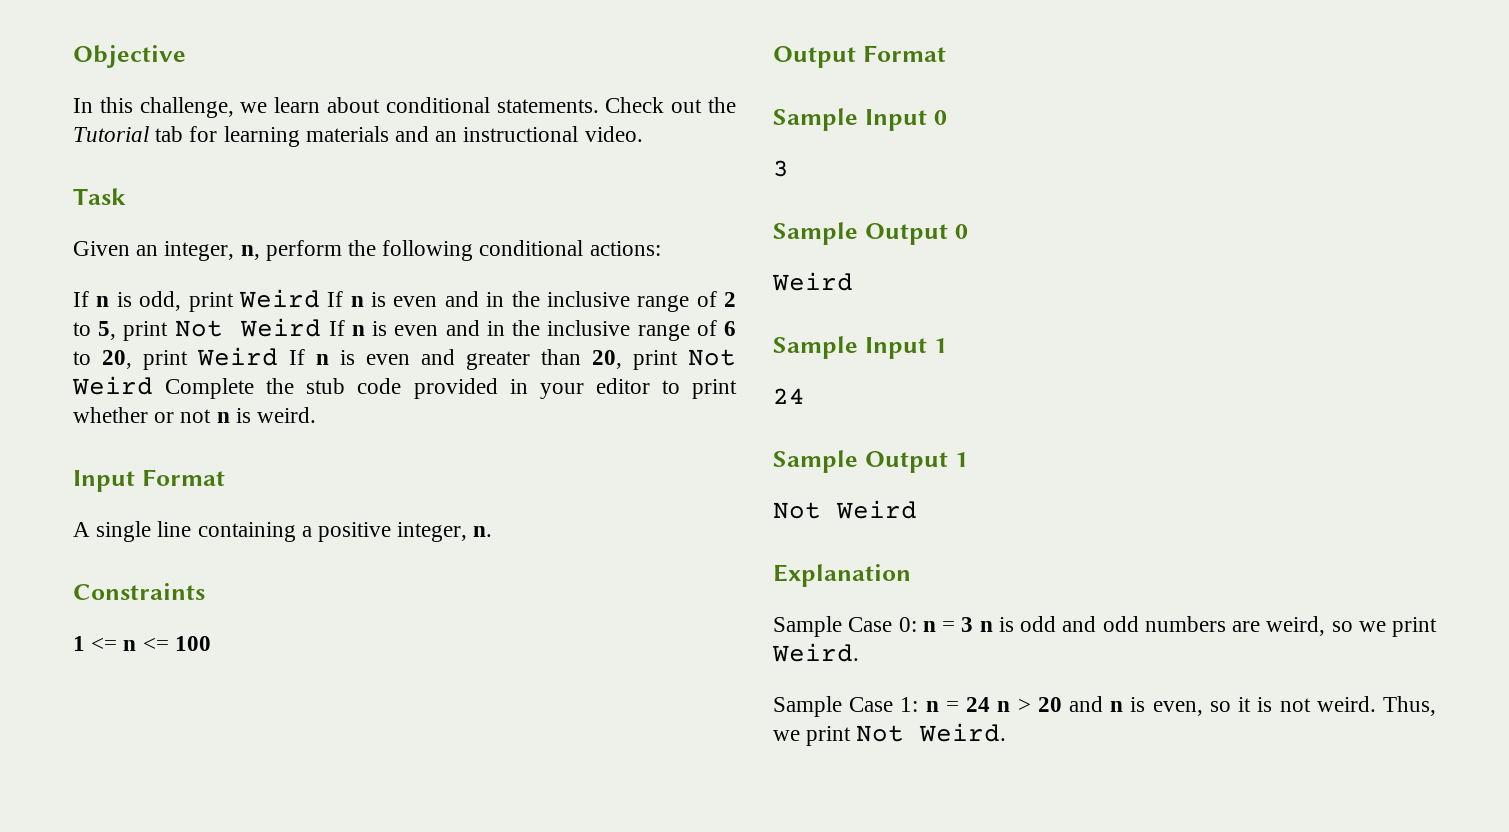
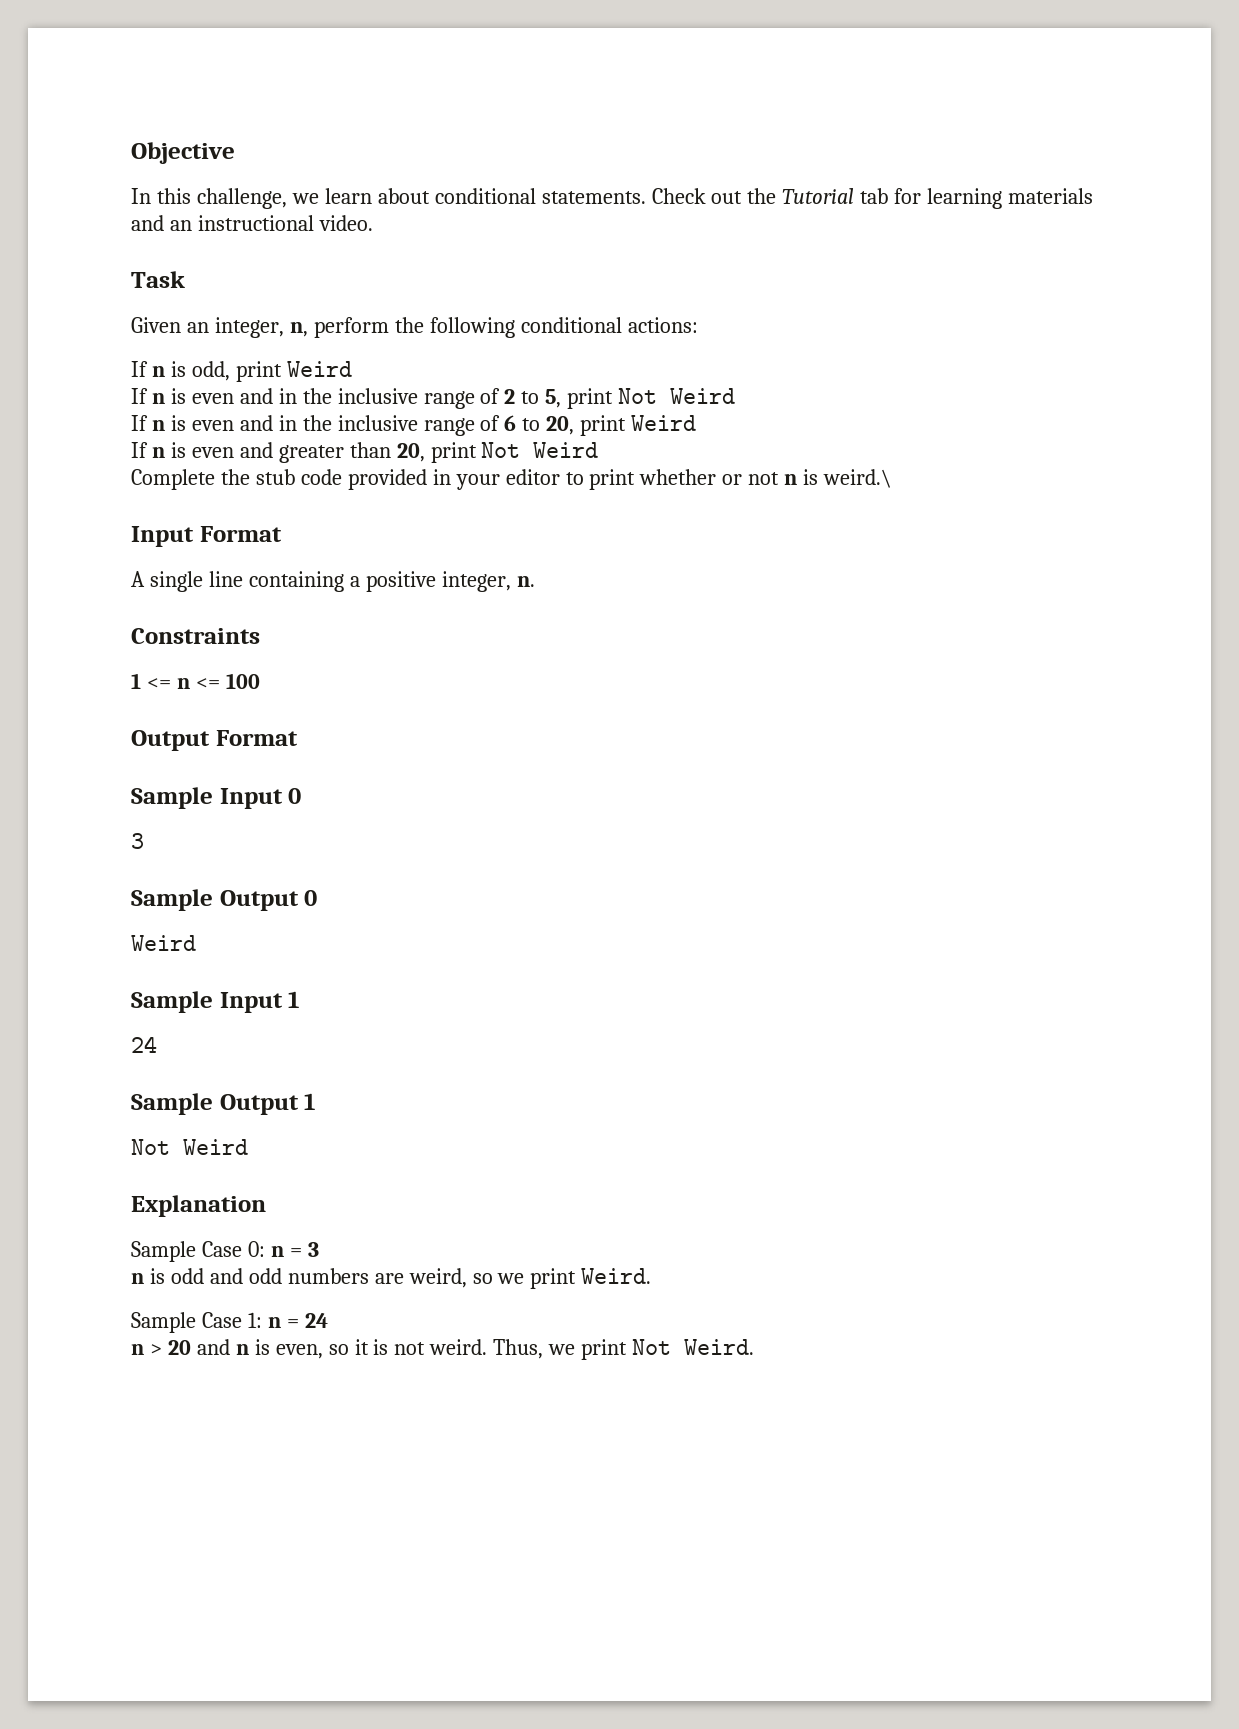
- If n is odd, print Weird If n is even and in the inclusive range of 2 to 5, print Not Weird If n is even and in the inclusive range of 6 to 20, print Weird If n is even and greater than 20, print Not Weird Complete the stub code provided in your editor to print whether or not n is weird.
+ If n is odd, print Weird
+ If n is even and in the inclusive range of 2 to 5, print Not Weird
+ If n is even and in the inclusive range of 6 to 20, print Weird
+ If n is even and greater than 20, print Not Weird
+ Complete the stub code provided in your editor to print whether or not n is weird.\
- Sample Case 0: n = 3 n is odd and odd numbers are weird, so we print Weird.
+ Sample Case 0: n = 3
+ n is odd and odd numbers are weird, so we print Weird.
- Sample Case 1: n = 24 n > 20 and n is even, so it is not weird.
+ Sample Case 1: n = 24
+ n > 20 and n is even, so it is not weird.

